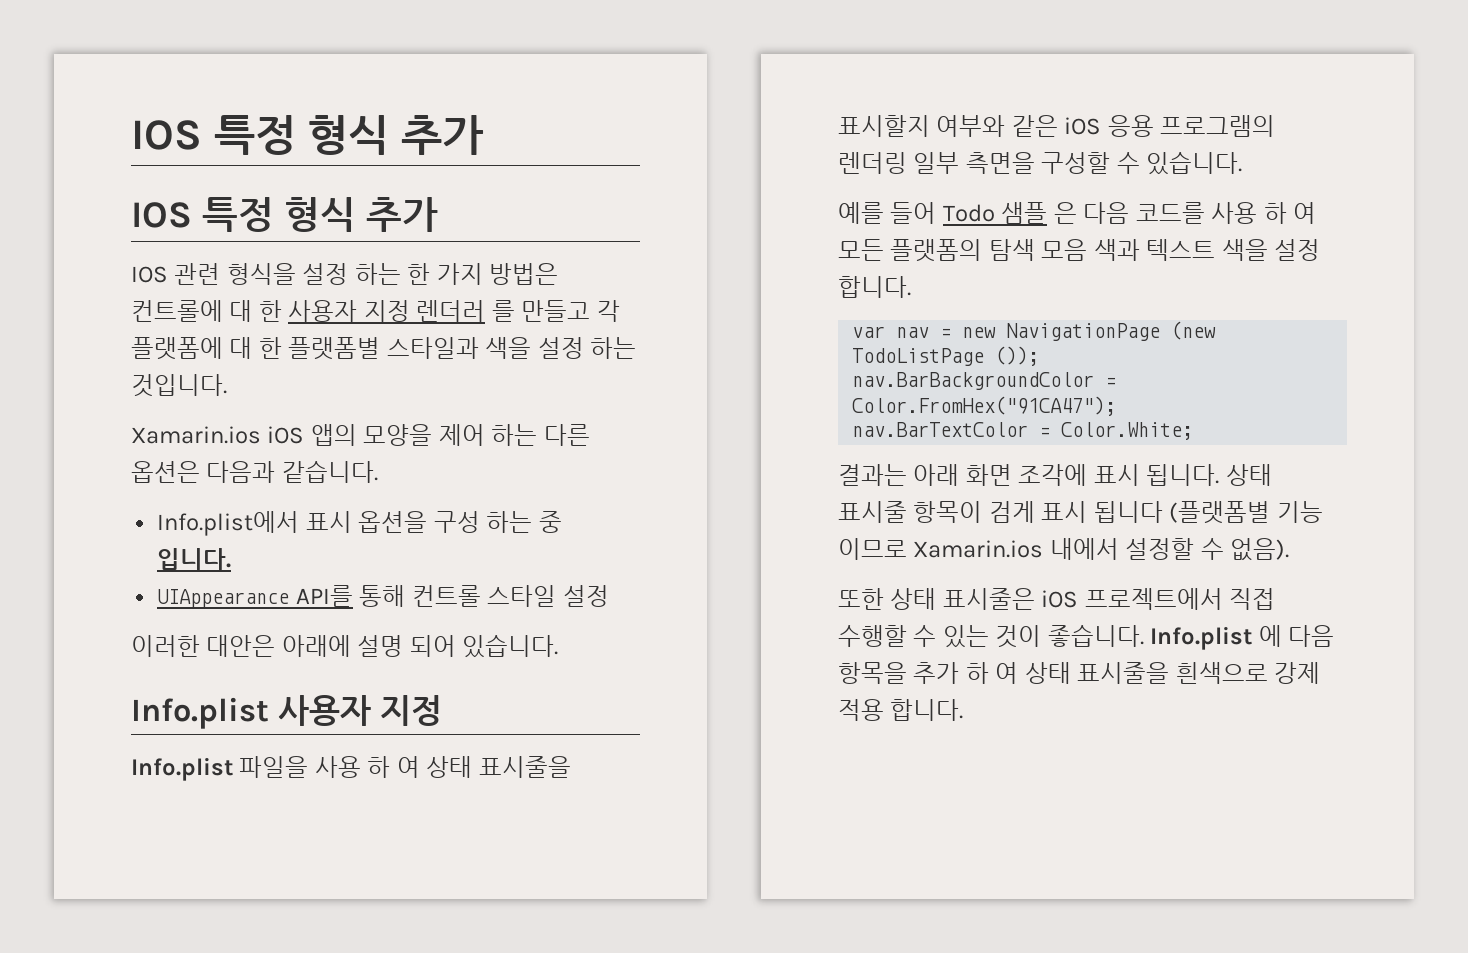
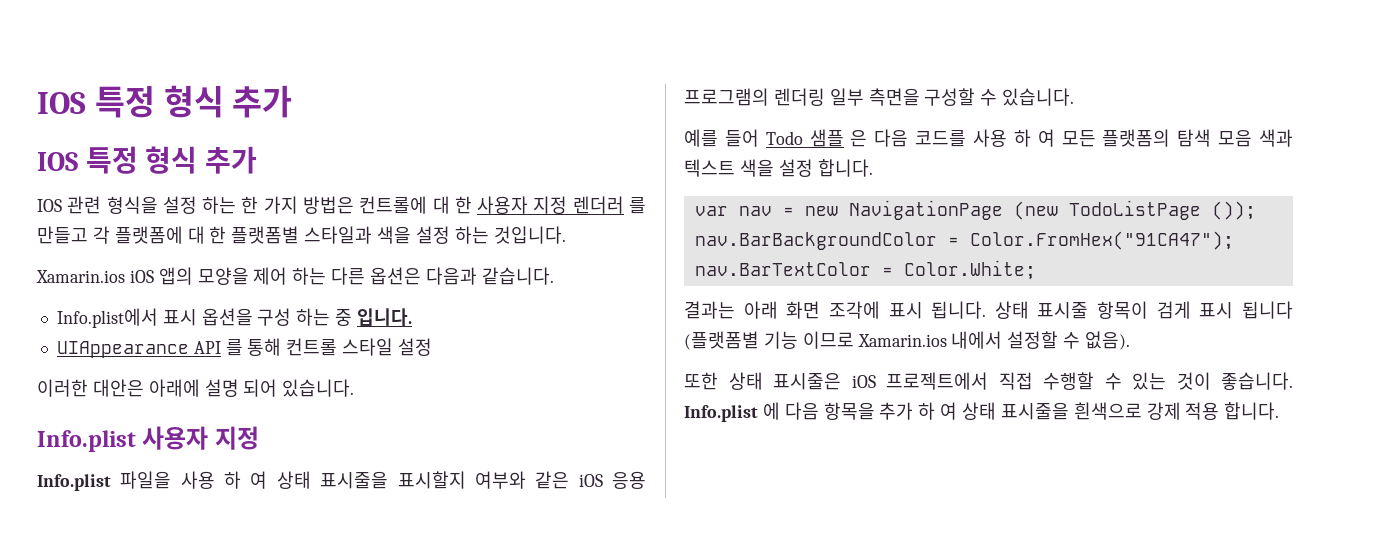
- UIAppearance API를 통해 컨트롤 스타일 설정
+ UIAppearance API 를 통해 컨트롤 스타일 설정

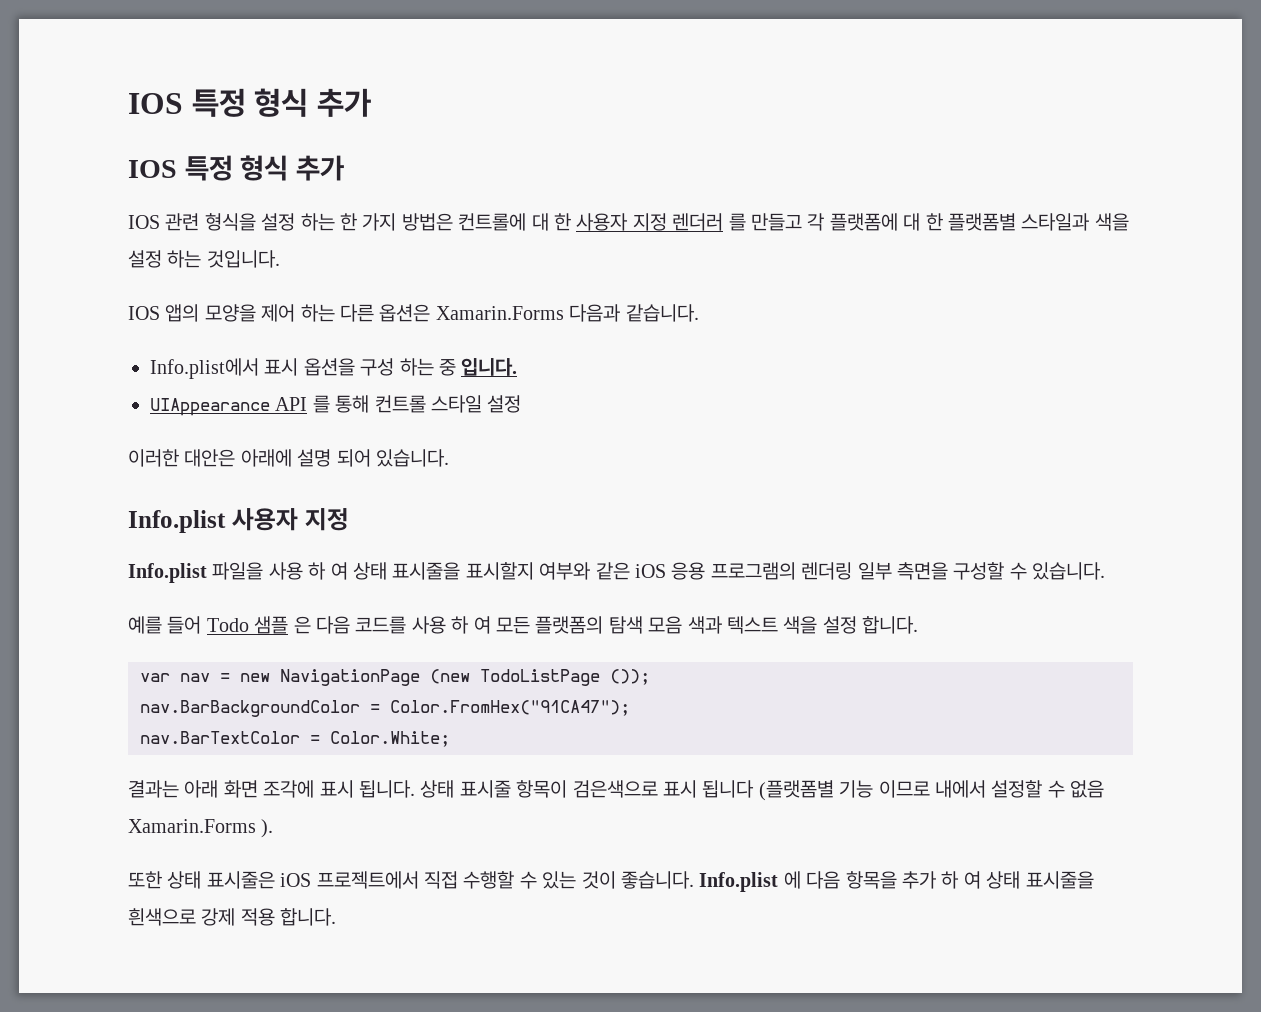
- Xamarin.ios iOS 앱의 모양을 제어 하는 다른 옵션은 다음과 같습니다.
+ IOS 앱의 모양을 제어 하는 다른 옵션은 Xamarin.Forms 다음과 같습니다.
- 상태 표시줄 항목이 검게 표시 됩니다 (플랫폼별 기능 이므로 Xamarin.ios 내에서 설정할 수 없음).
+ 상태 표시줄 항목이 검은색으로 표시 됩니다 (플랫폼별 기능 이므로 내에서 설정할 수 없음 Xamarin.Forms ).

